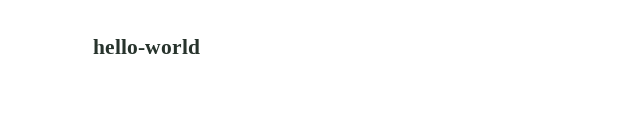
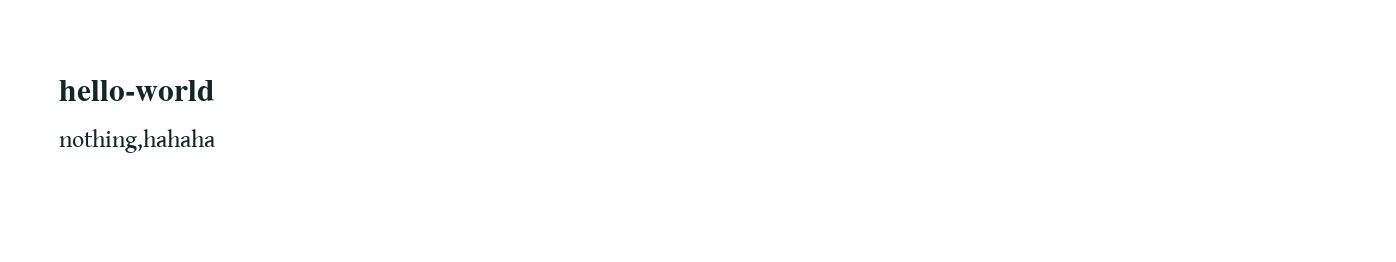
+ nothing,hahaha

